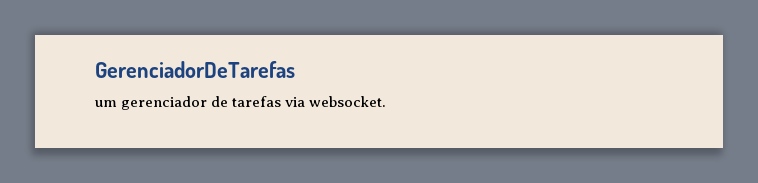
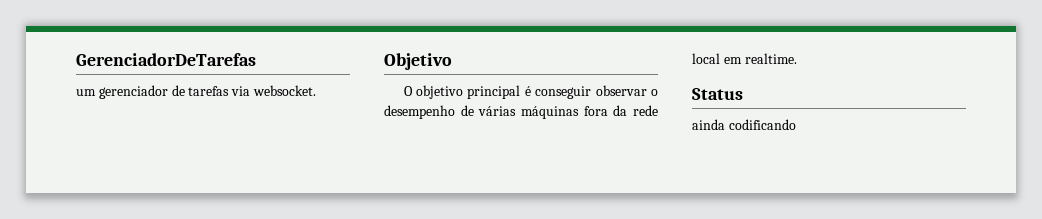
+ Objetivo
+ O objetivo principal é conseguir observar o desempenho de várias máquinas fora da rede local em realtime.
+ Status
+ ainda codificando

